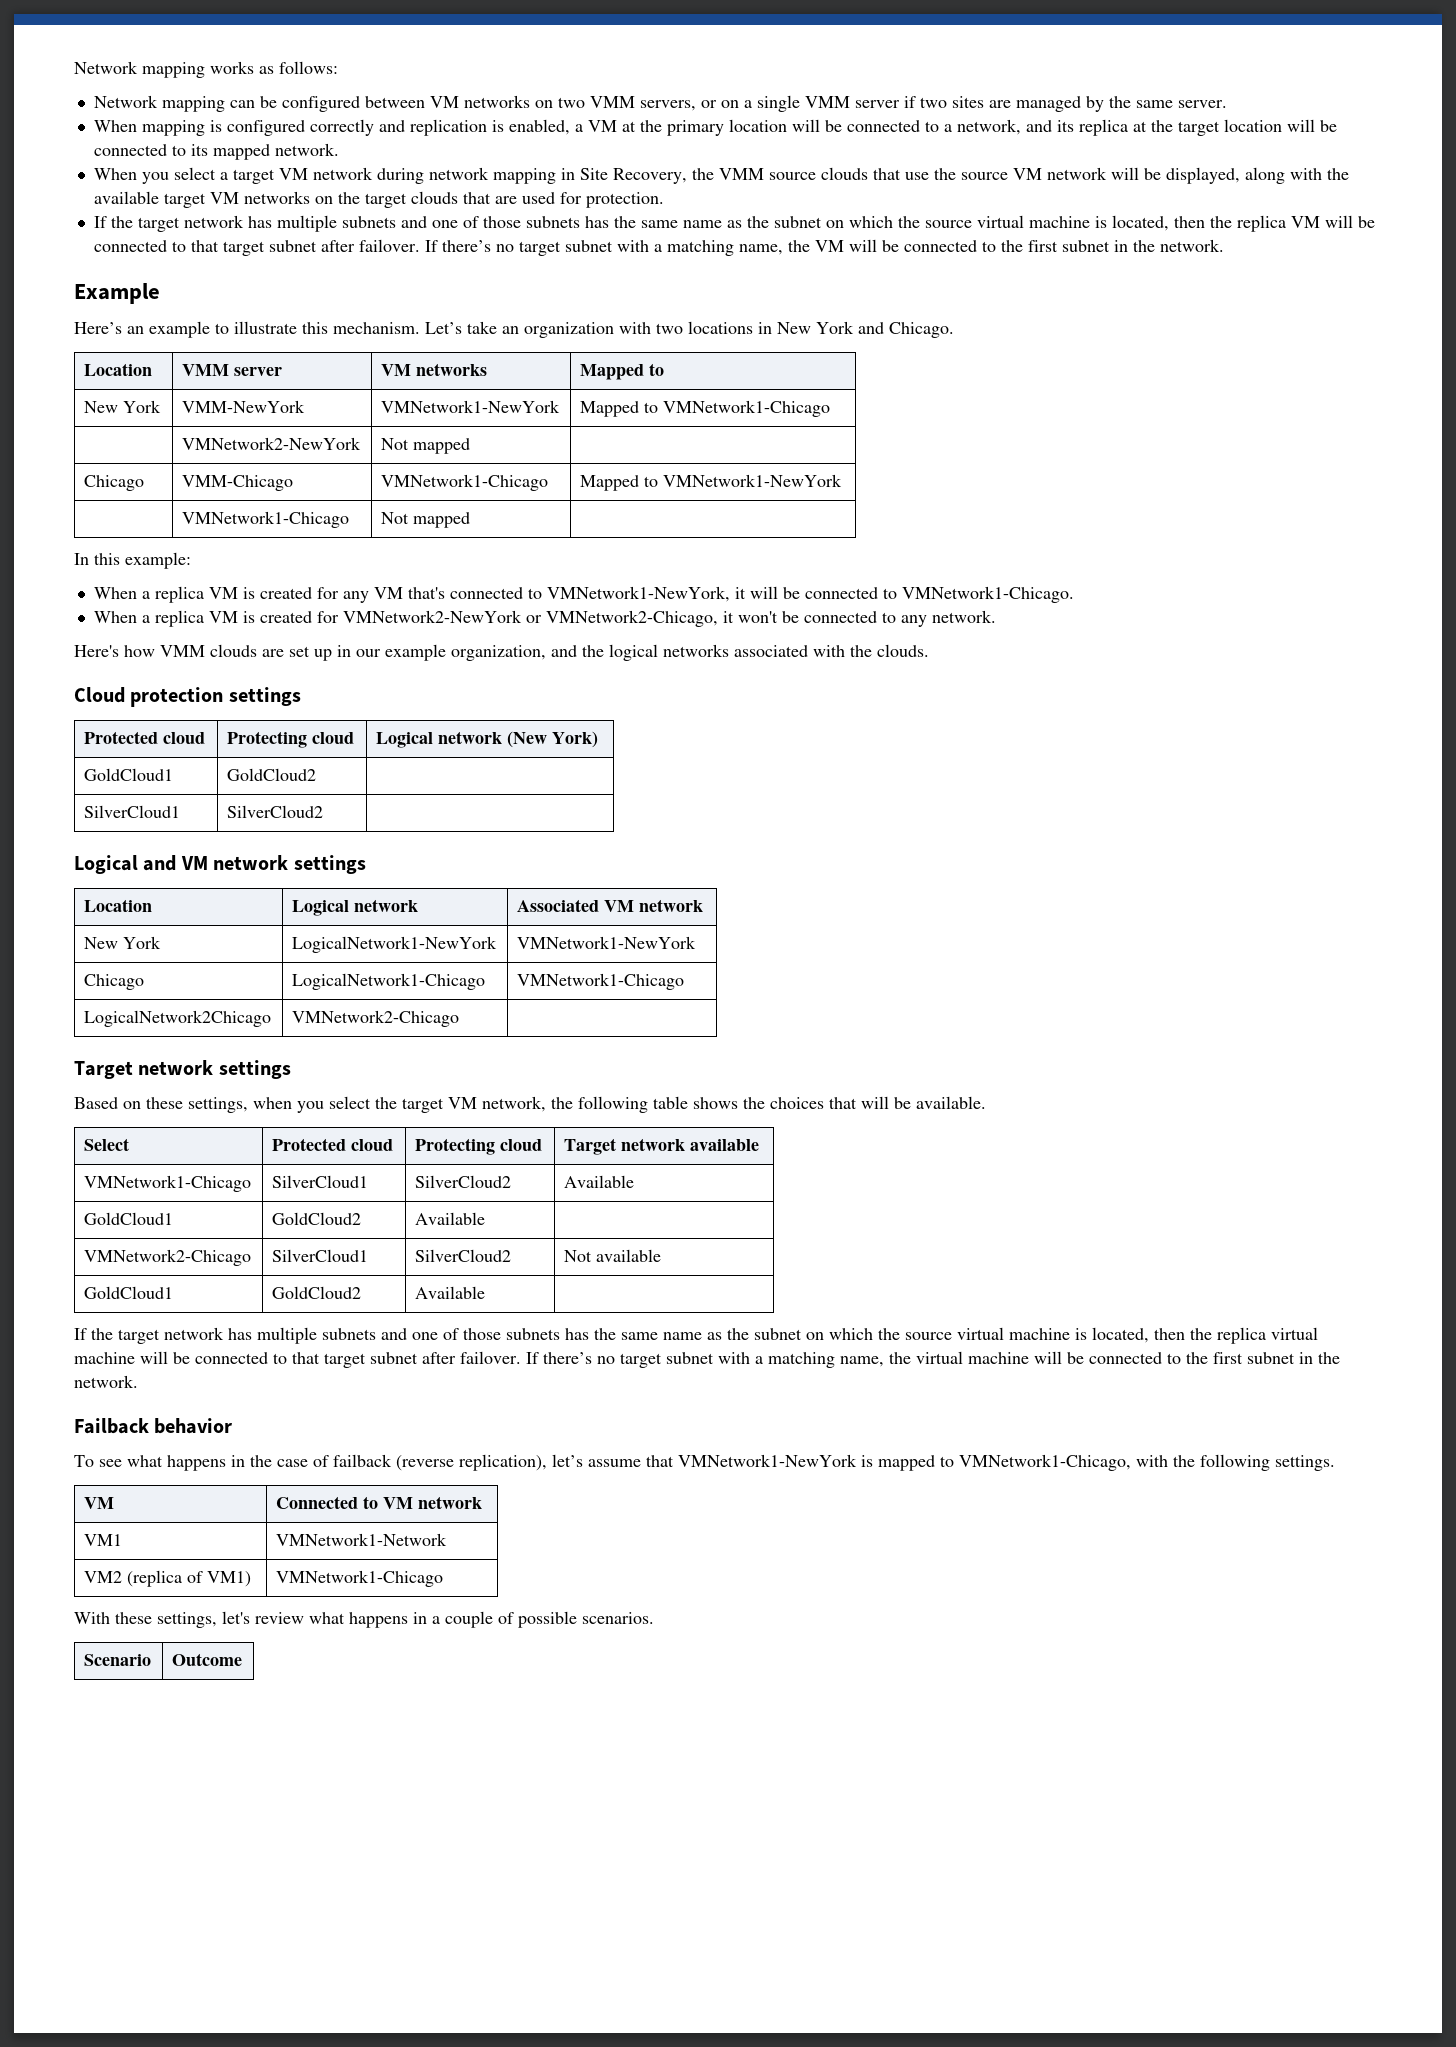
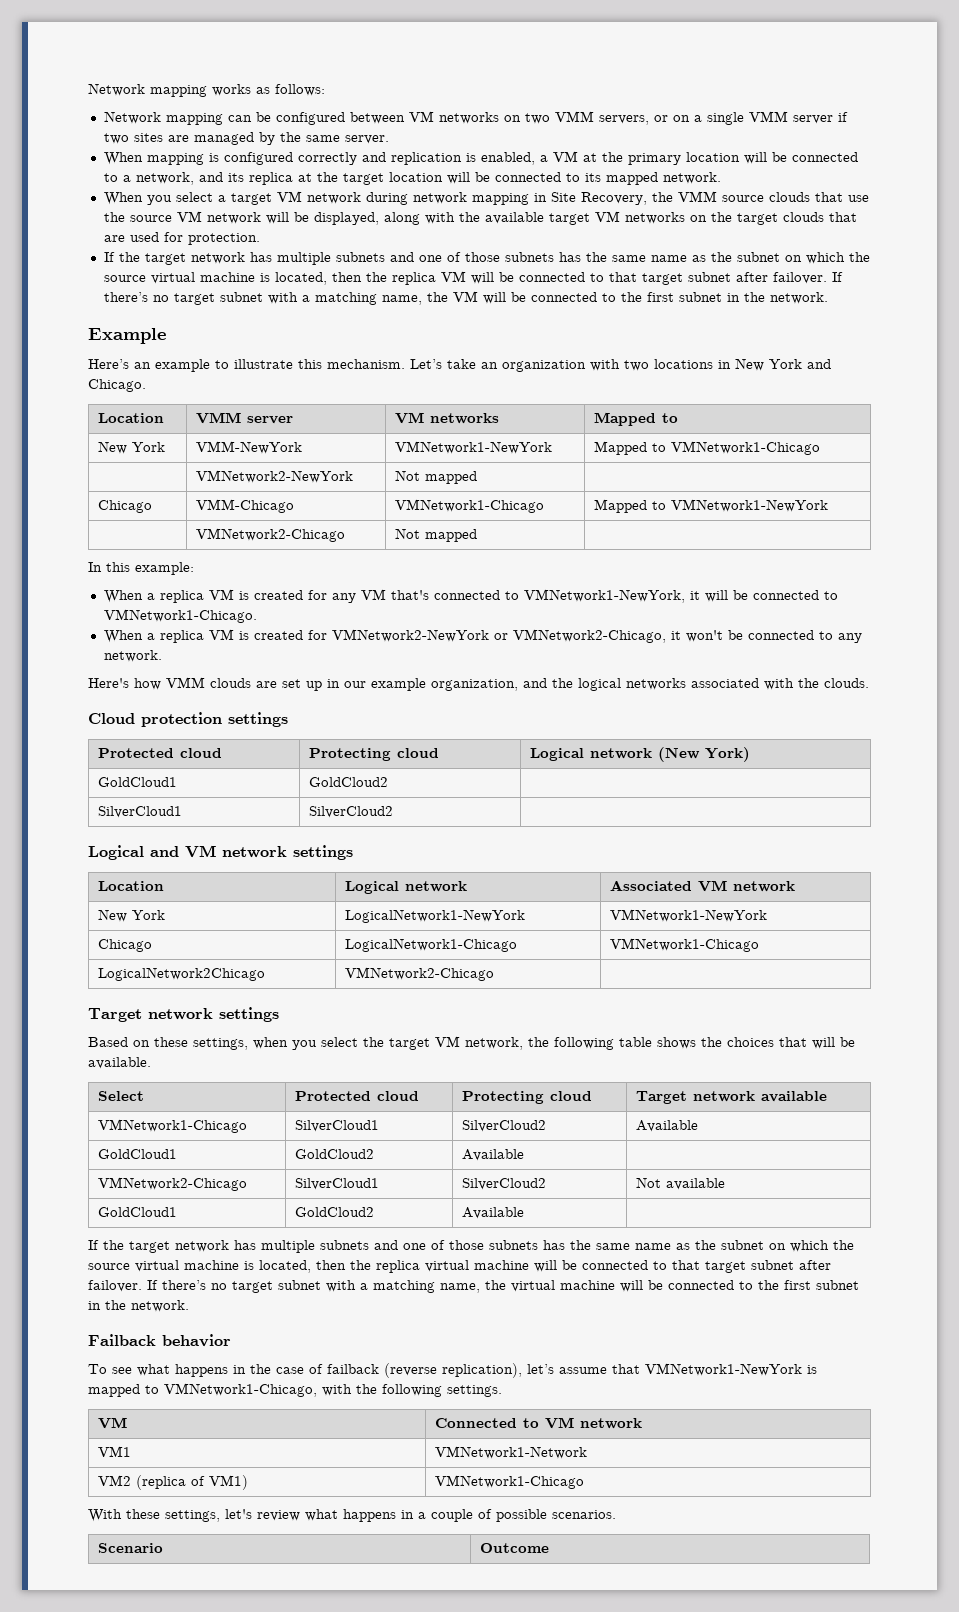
- | VMNetwork1-Chicago | Not mapped |
+ | VMNetwork2-Chicago | Not mapped |

